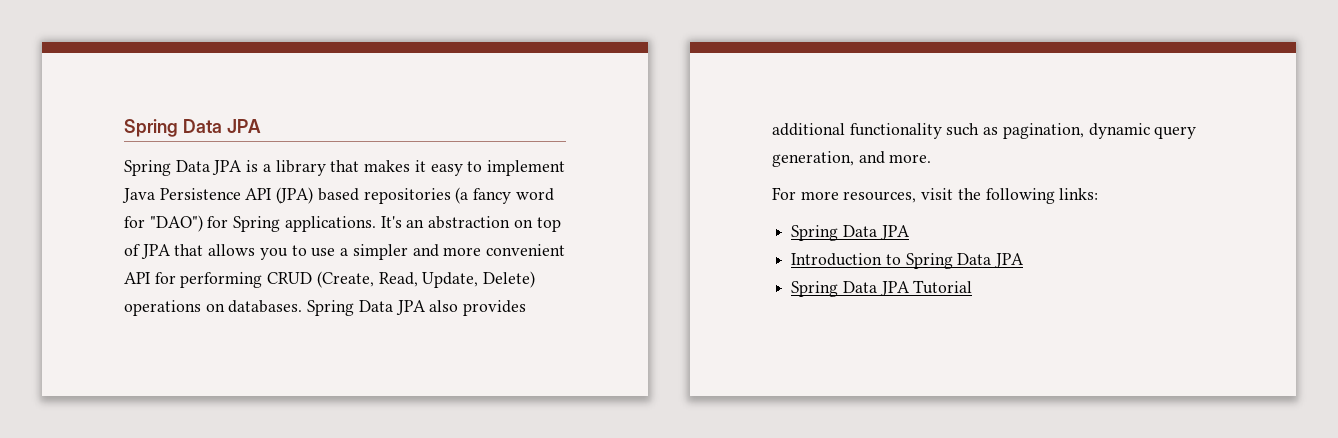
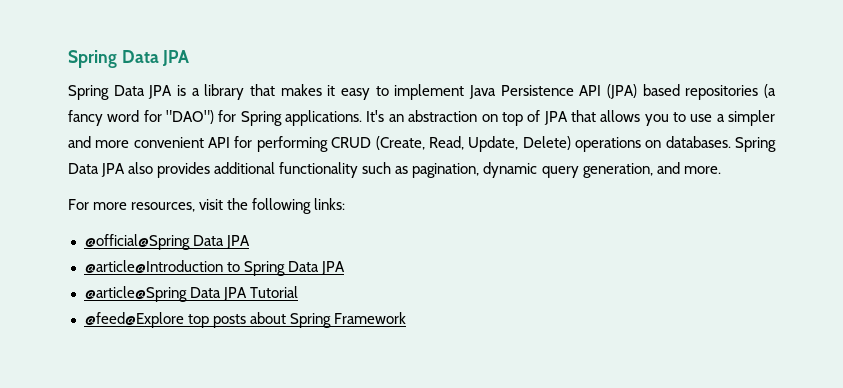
  For more resources, visit the following links:
- Spring Data JPA
- Introduction to Spring Data JPA
+ @official@Spring Data JPA
+ @article@Introduction to Spring Data JPA
- Spring Data JPA Tutorial
+ @article@Spring Data JPA Tutorial
+ @feed@Explore top posts about Spring Framework

